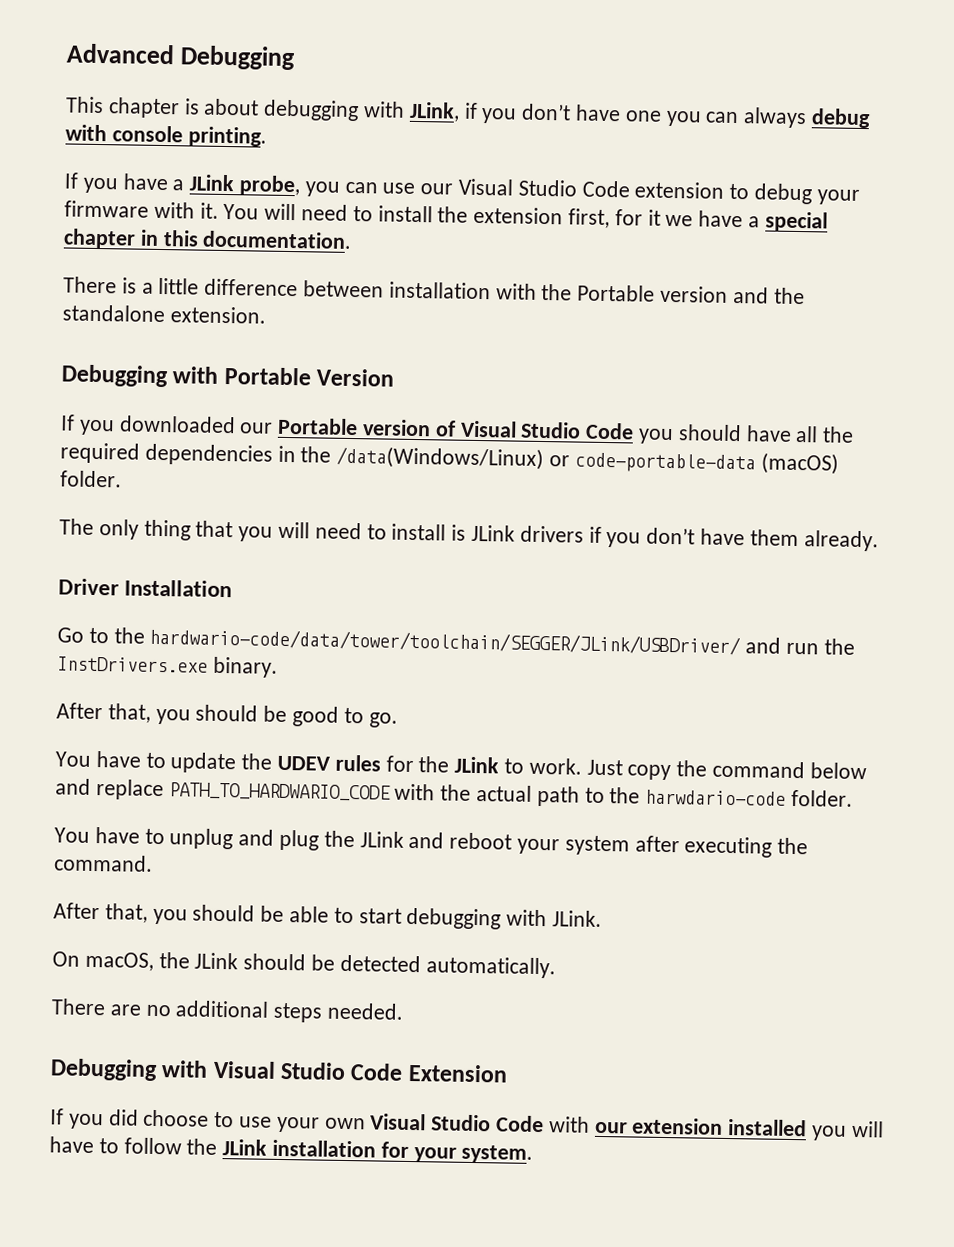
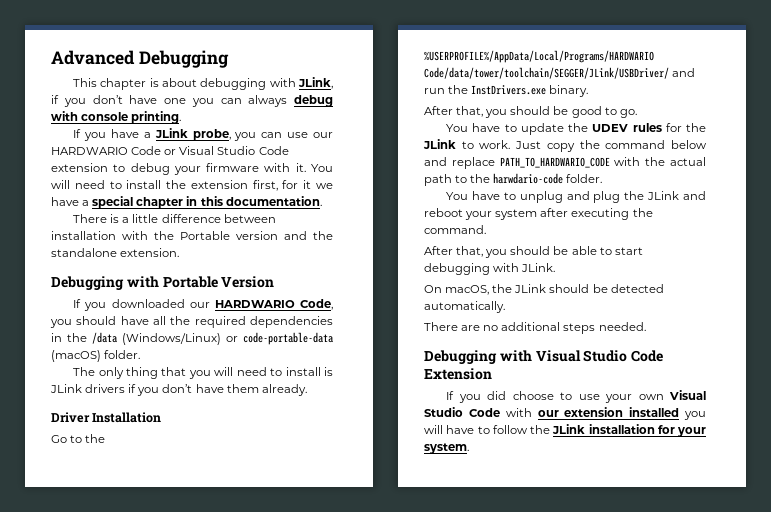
- If you have a JLink probe, you can use our Visual Studio Code extension to debug your firmware with it.
+ If you have a JLink probe, you can use our HARDWARIO Code or Visual Studio Code extension to debug your firmware with it.
- If you downloaded our Portable version of Visual Studio Code you should have all the required dependencies in the /data(Windows/Linux) or code-portable-data (macOS) folder.
+ If you downloaded our HARDWARIO Code, you should have all the required dependencies in the /data (Windows/Linux) or code-portable-data (macOS) folder.
- Go to the hardwario-code/data/tower/toolchain/SEGGER/JLink/USBDriver/ and run the InstDrivers.exe binary.
+ Go to the %USERPROFILE%/AppData/Local/Programs/HARDWARIO Code/data/tower/toolchain/SEGGER/JLink/USBDriver/ and run the InstDrivers.exe binary.

